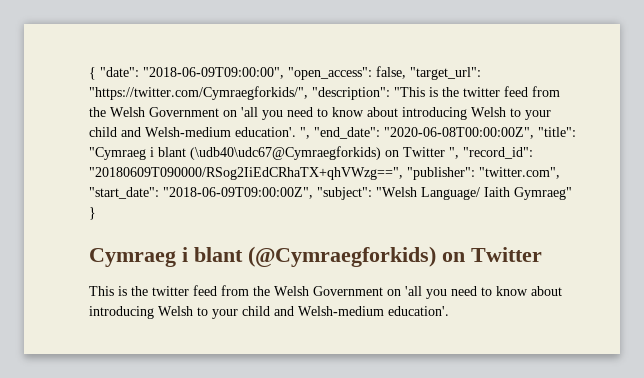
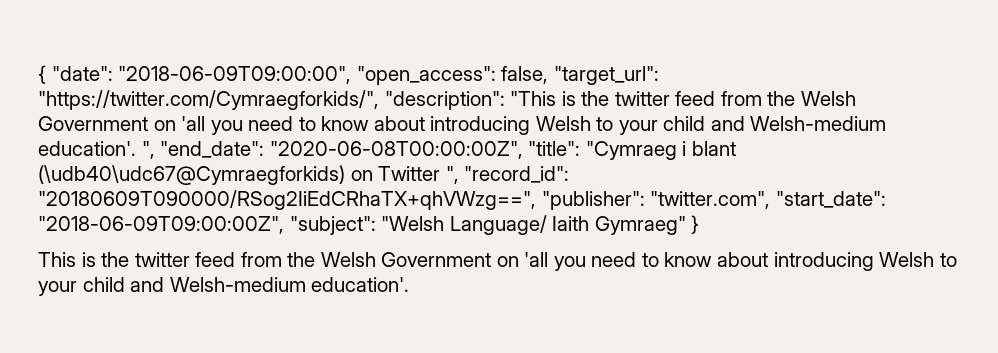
- Cymraeg i blant (@Cymraegforkids) on Twitter

